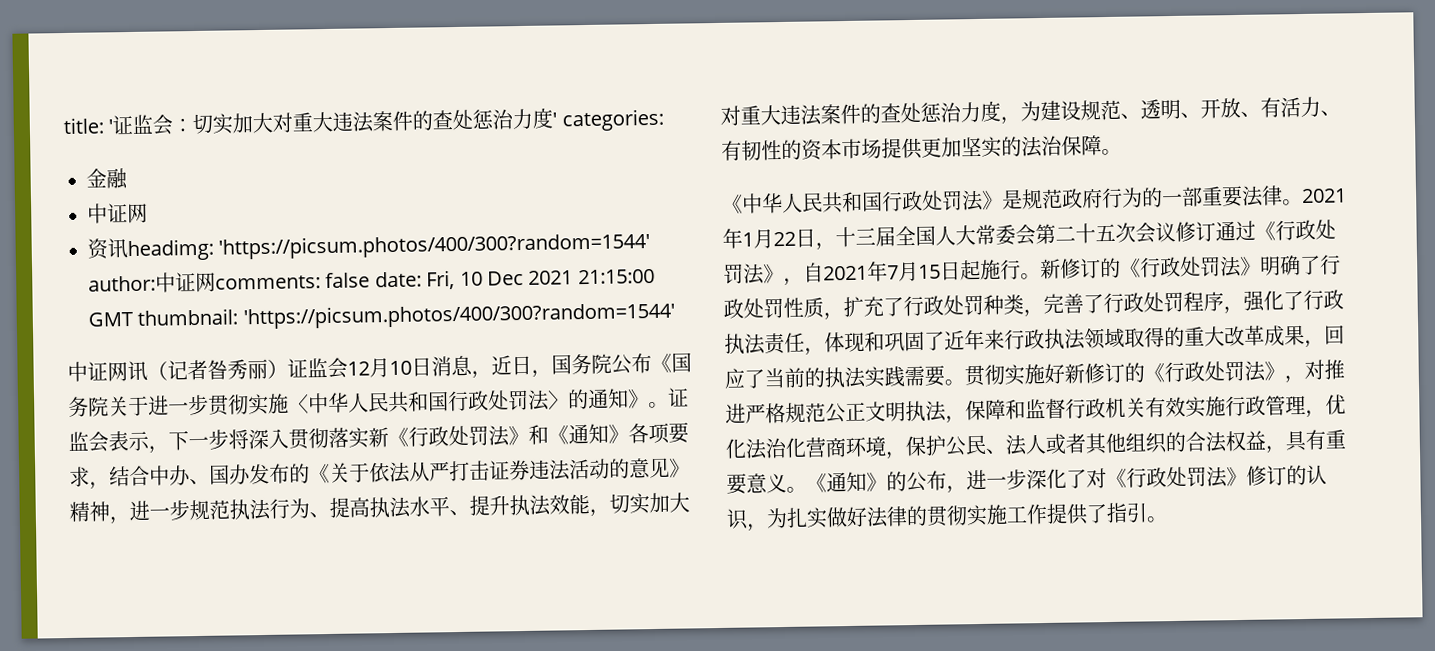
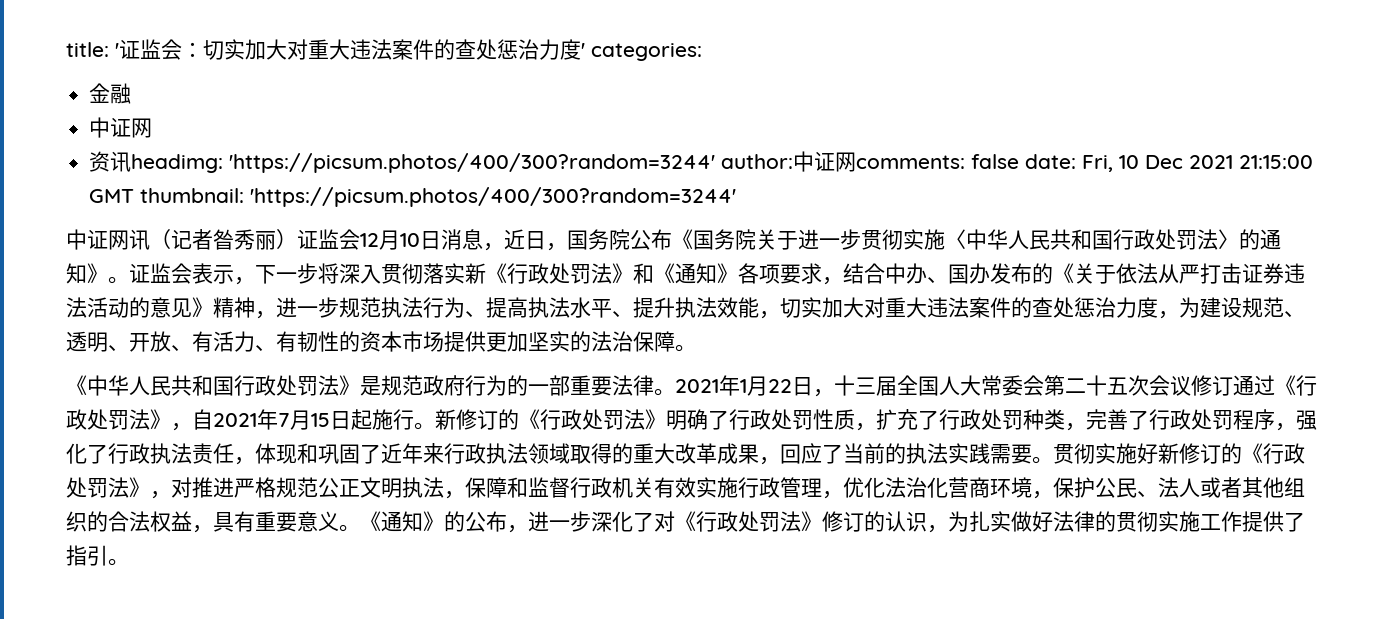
- 资讯headimg: 'https://picsum.photos/400/300?random=1544' author:中证网comments: false date: Fri, 10 Dec 2021 21:15:00 GMT thumbnail: 'https://picsum.photos/400/300?random=1544'
+ 资讯headimg: 'https://picsum.photos/400/300?random=3244' author:中证网comments: false date: Fri, 10 Dec 2021 21:15:00 GMT thumbnail: 'https://picsum.photos/400/300?random=3244'

